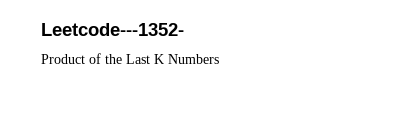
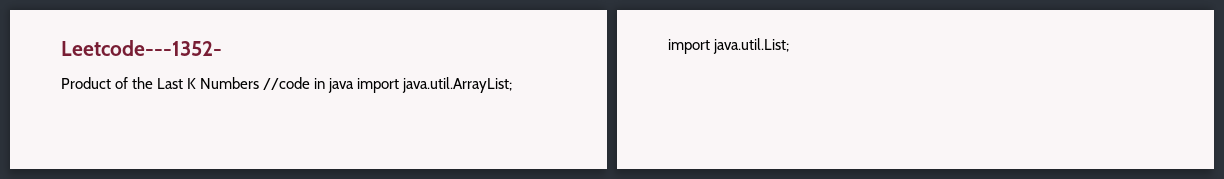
- Product of the Last K Numbers
+ Product of the Last K Numbers //code in java import java.util.ArrayList; import java.util.List;

